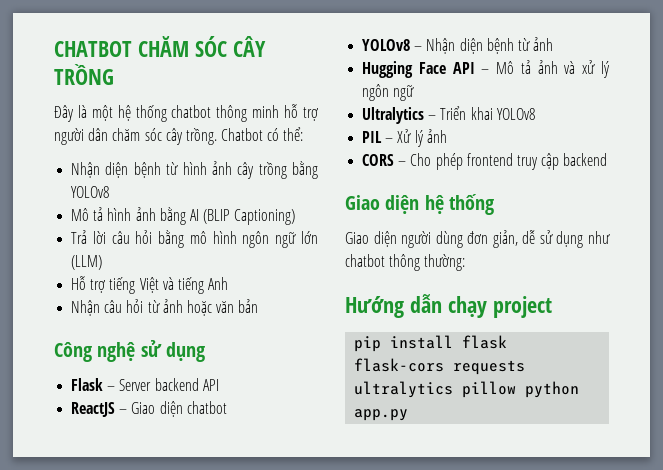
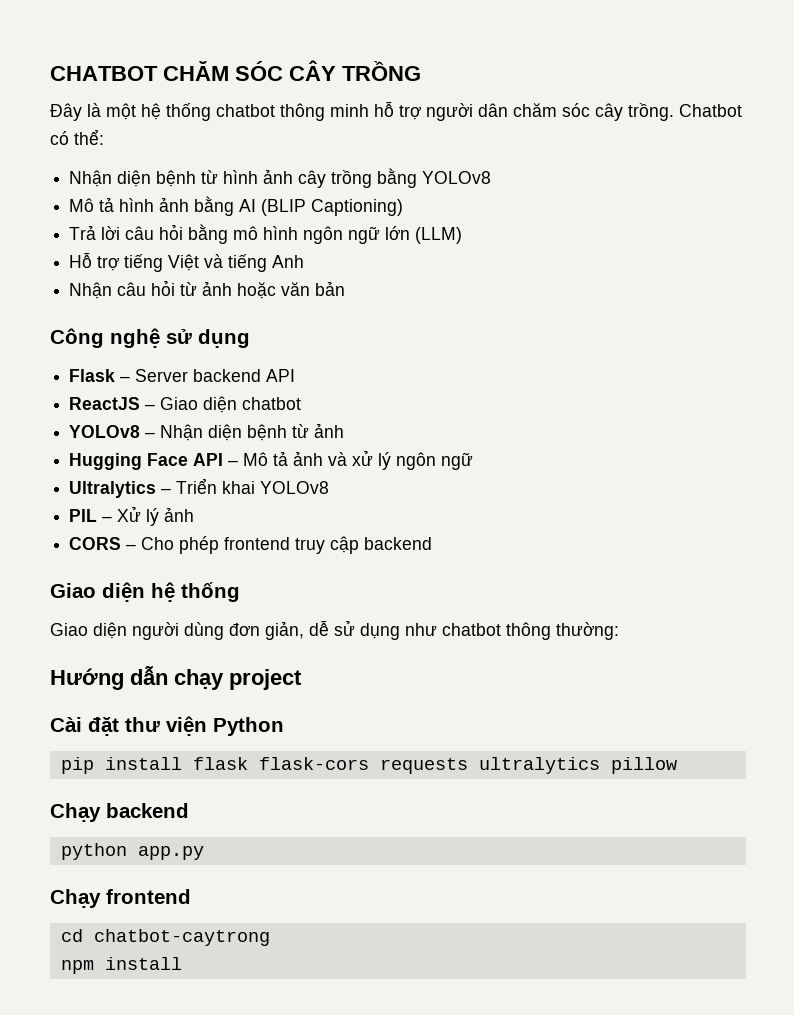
+ Cài đặt thư viện Python
- pip install flask flask-cors requests ultralytics pillow python app.py
+ pip install flask flask-cors requests ultralytics pillow
+ Chạy backend
+ python app.py
+ Chạy frontend
+ cd chatbot-caytrong
+ npm install

